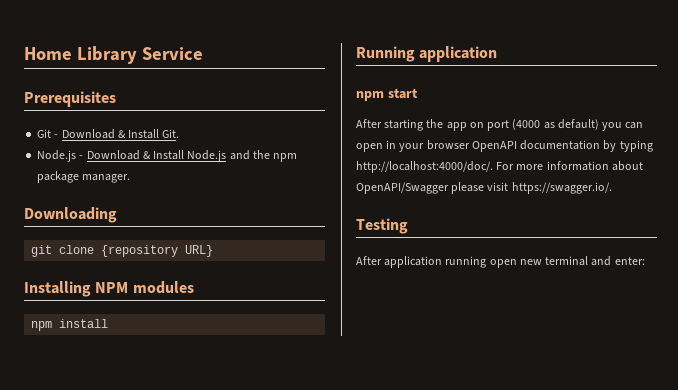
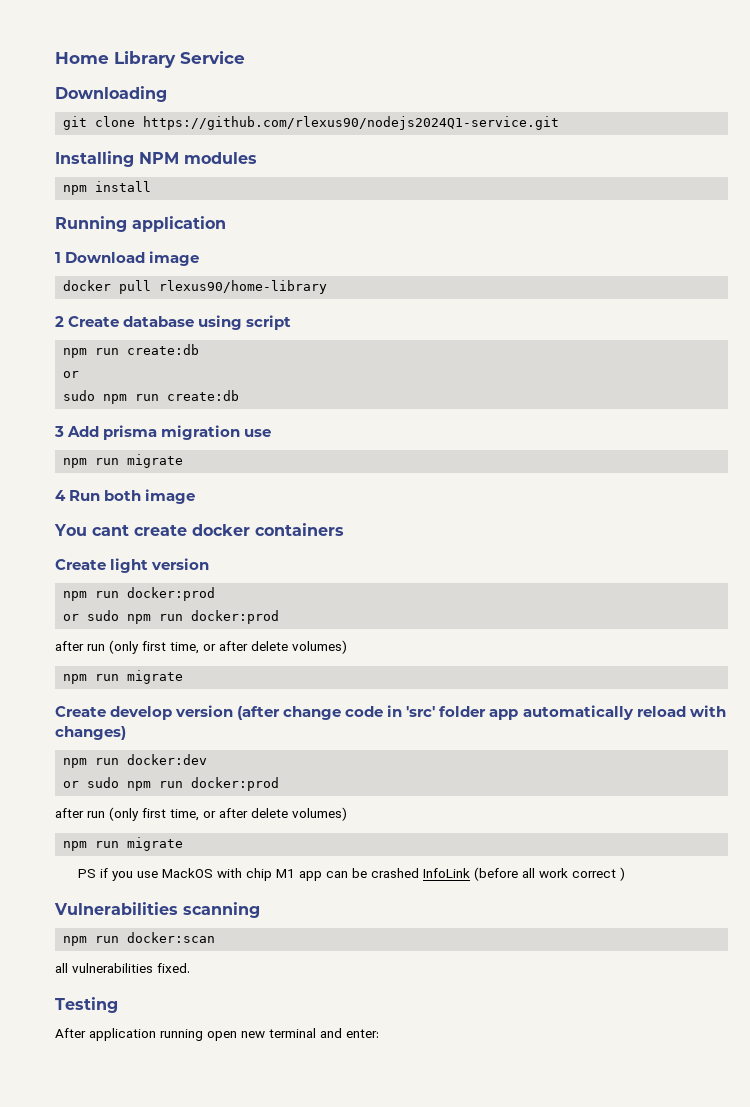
- Prerequisites
- Git - Download & Install Git.
- Node.js - Download & Install Node.js and the npm package manager.
- git clone {repository URL}
+ git clone https://github.com/rlexus90/nodejs2024Q1-service.git
- npm start
- After starting the app on port (4000 as default) you can open in your browser OpenAPI documentation by typing http://localhost:4000/doc/. For more information about OpenAPI/Swagger please visit https://swagger.io/.
+ 1 Download image
+ docker pull rlexus90/home-library
+ 2 Create database using script
+ npm run create:db
+ or
+ sudo npm run create:db
+ 3 Add prisma migration use
+ npm run migrate
+ 4 Run both image
+ You cant create docker containers
+ Create light version
+ npm run docker:prod
+ or sudo npm run docker:prod
+ after run (only first time, or after delete volumes)
+ npm run migrate
+ Create develop version (after change code in 'src' folder app automatically reload with changes)
+ npm run docker:dev
+ or sudo npm run docker:prod
+ after run (only first time, or after delete volumes)
+ npm run migrate
+ PS if you use MackOS with chip M1 app can be crashed InfoLink (before all work correct )
+ Vulnerabilities scanning
+ npm run docker:scan
+ all vulnerabilities fixed.

